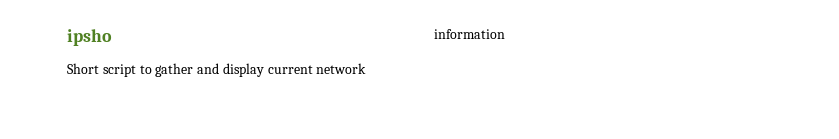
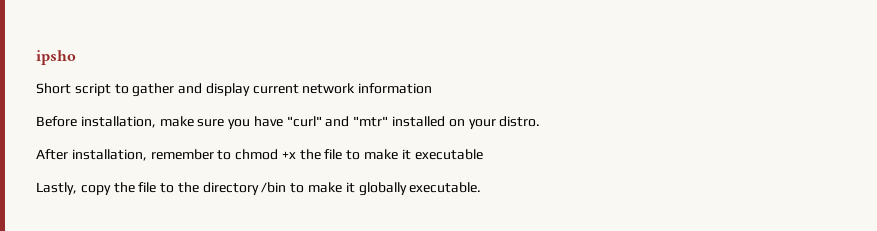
+ Before installation, make sure you have "curl" and "mtr" installed on your distro.
+ After installation, remember to chmod +x the file to make it executable
+ Lastly, copy the file to the directory /bin to make it globally executable.

